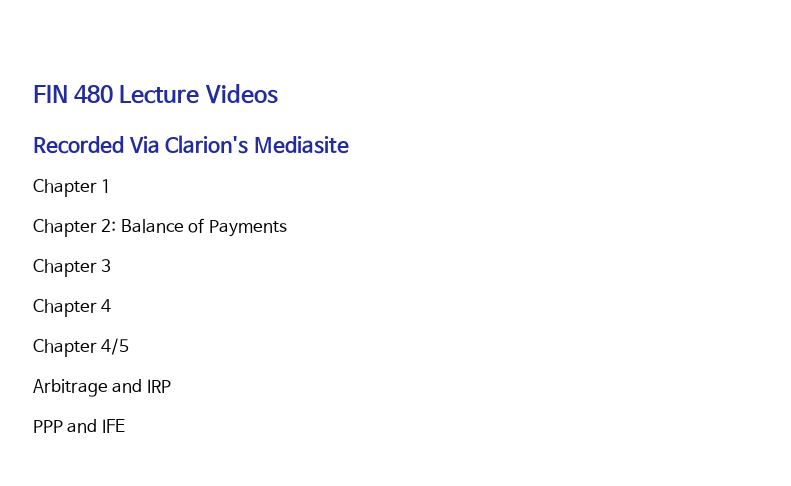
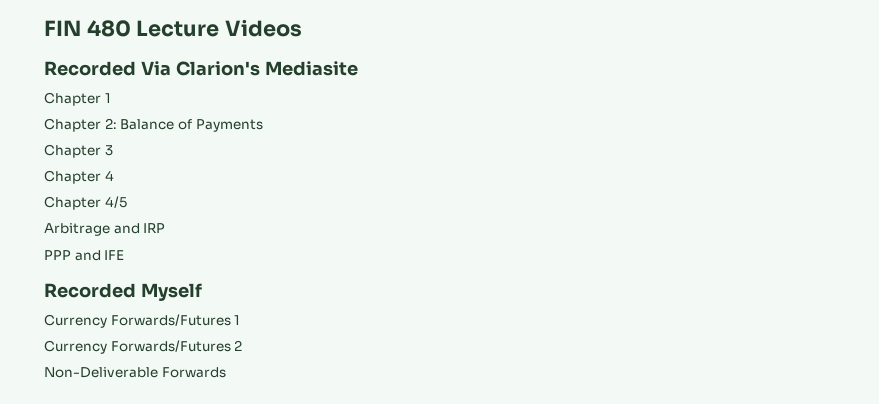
+ Recorded Myself
+ Currency Forwards/Futures 1
+ Currency Forwards/Futures 2
+ Non-Deliverable Forwards

